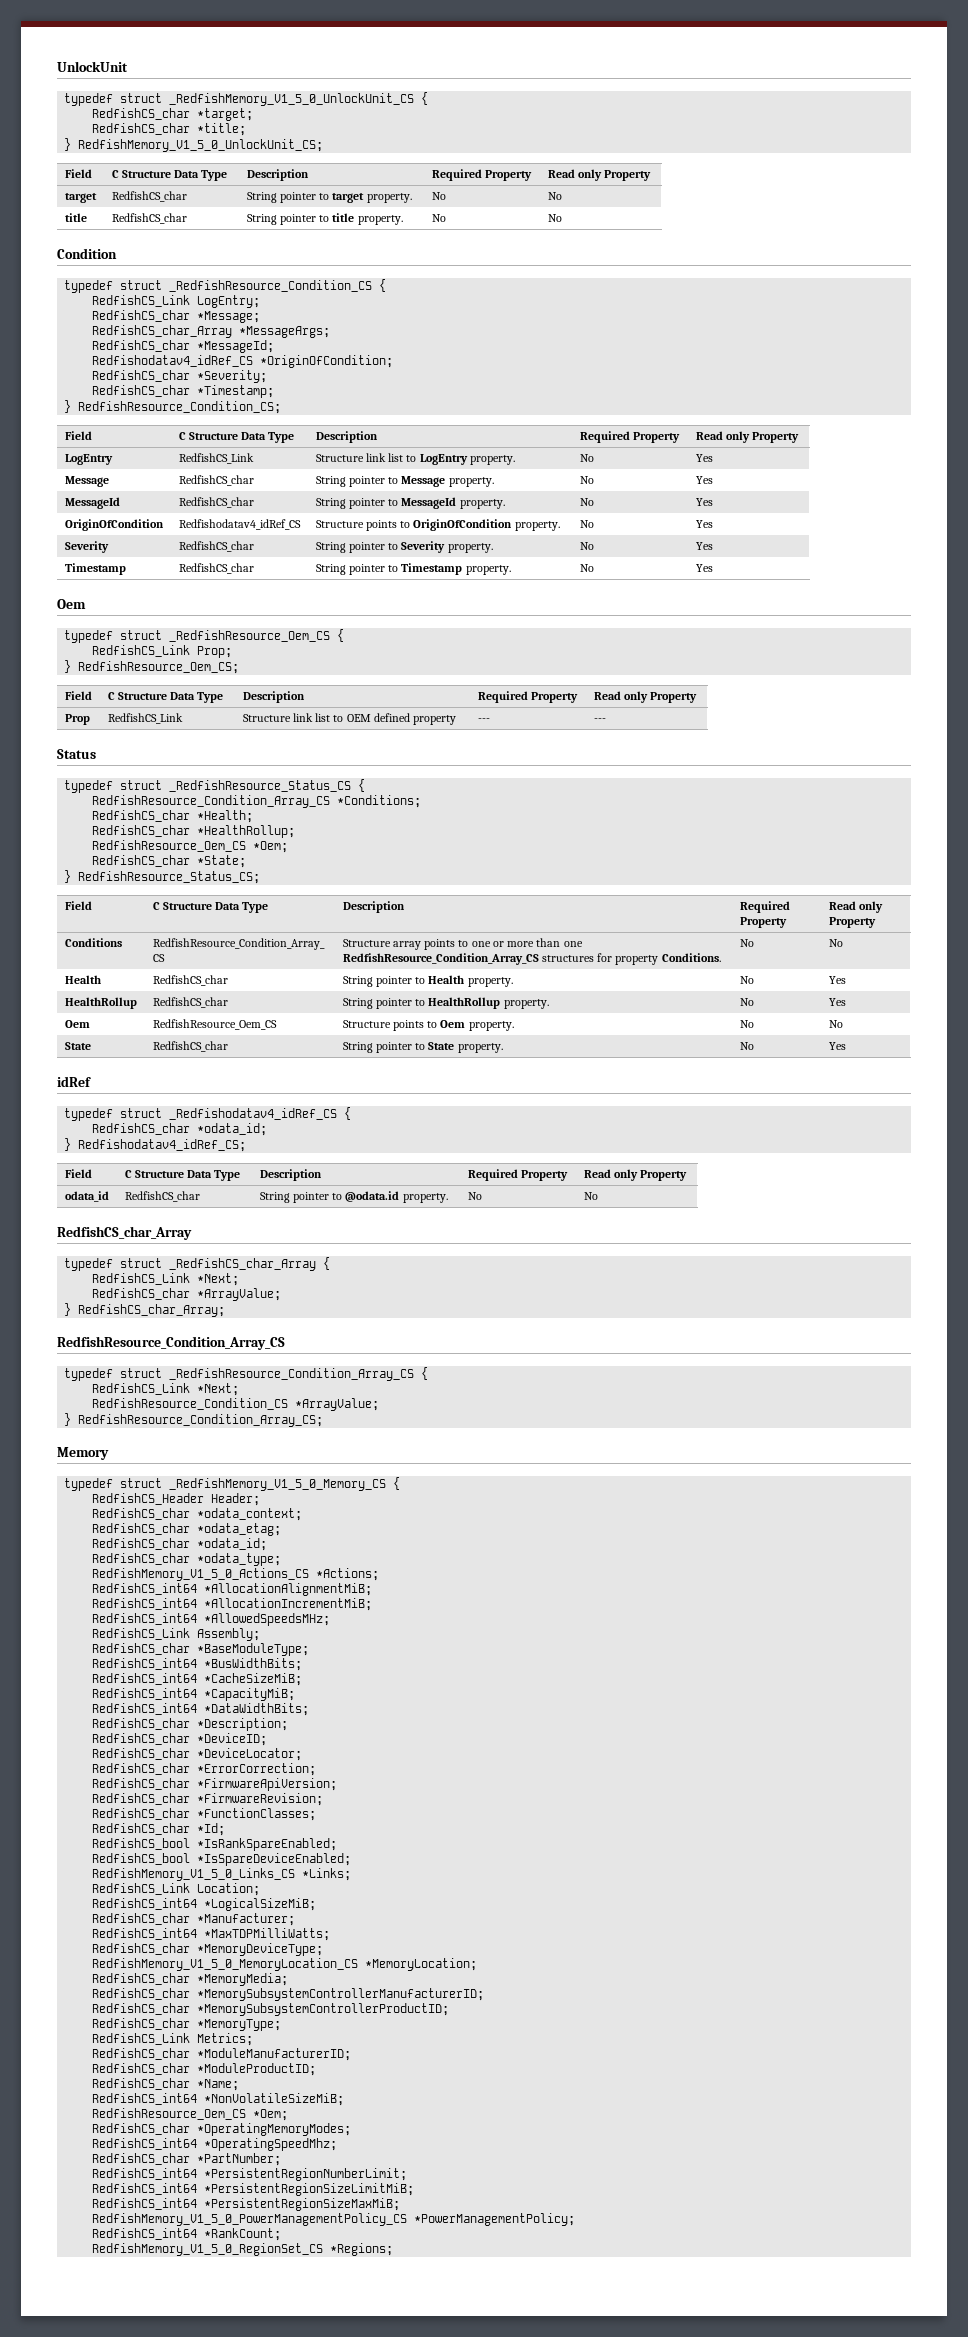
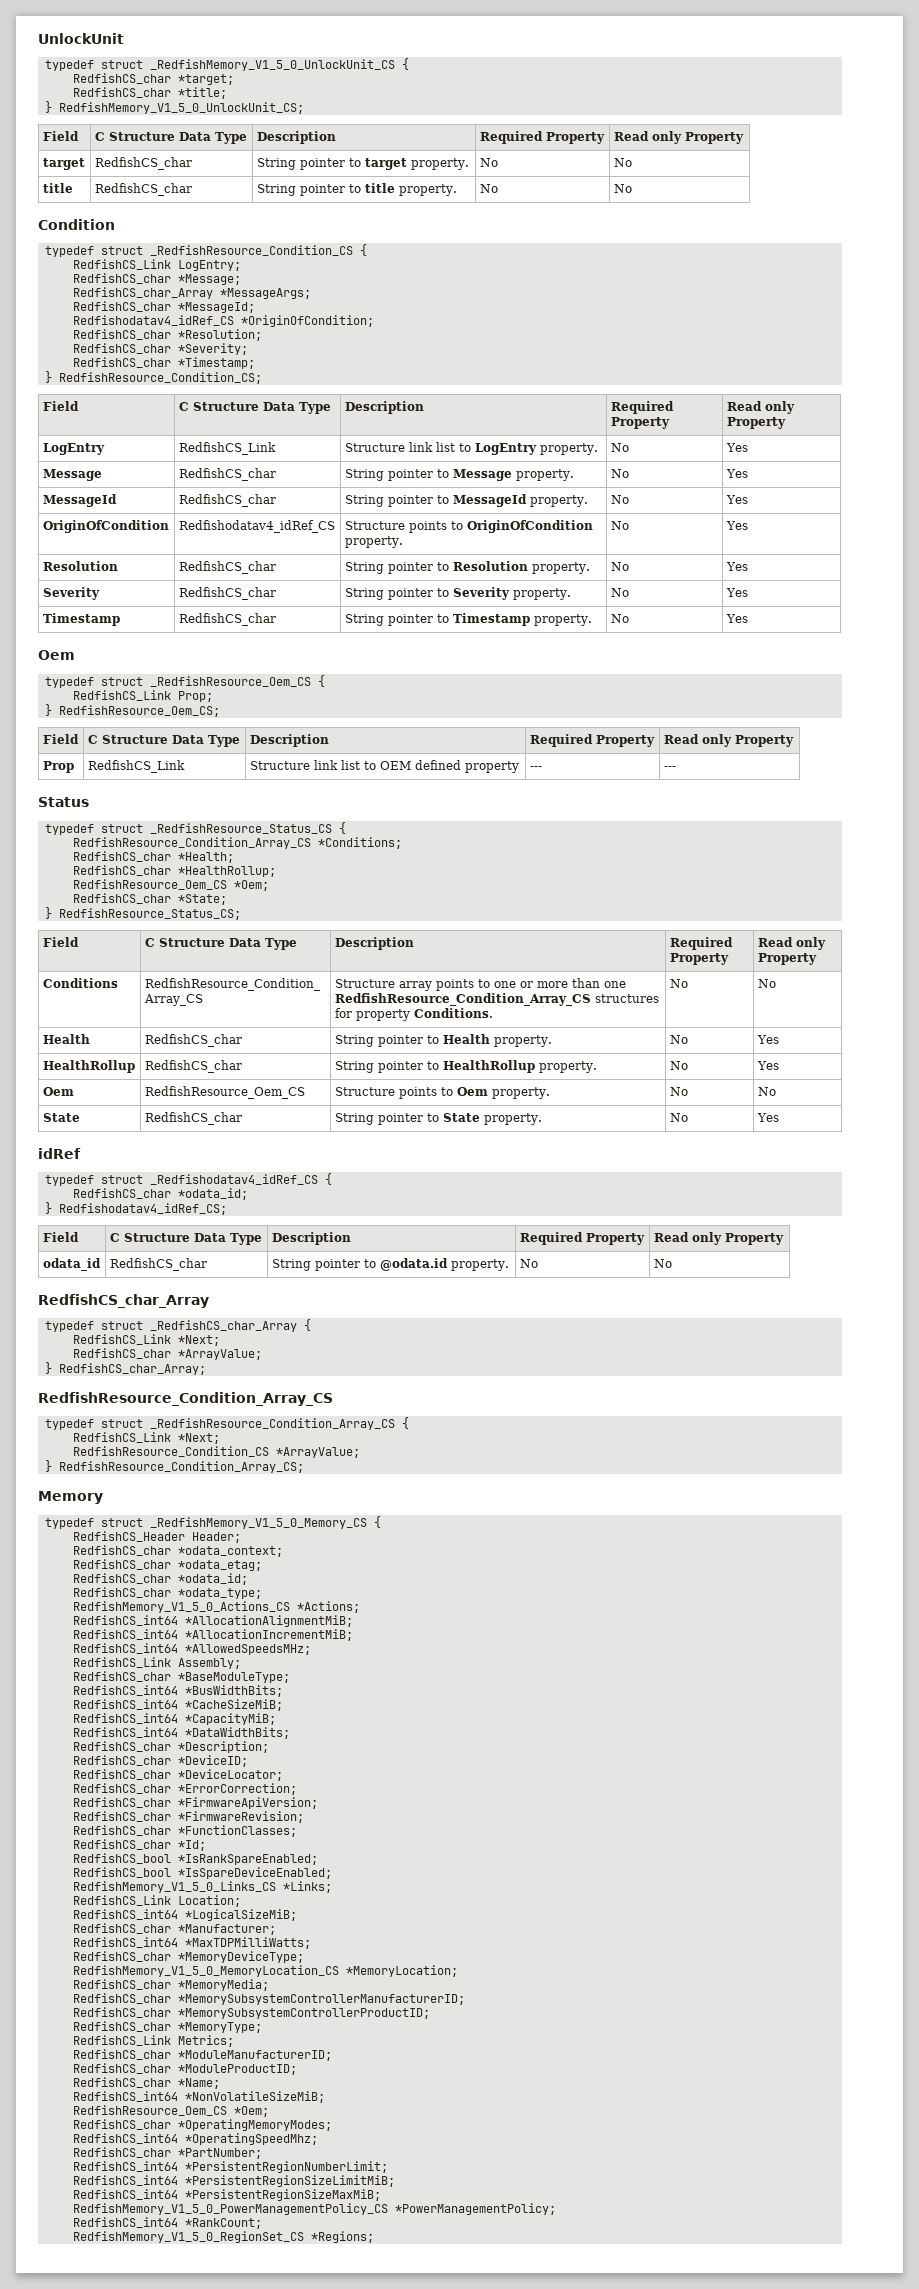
+ RedfishCS_char *Resolution;
+ Resolution | RedfishCS_char | String pointer to Resolution property. | No | Yes

